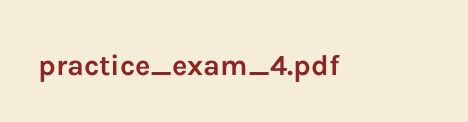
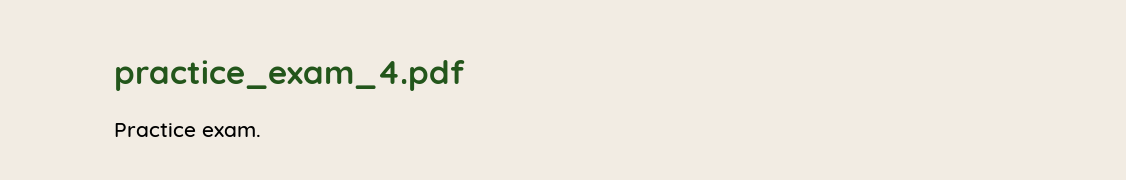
+ Practice exam.

